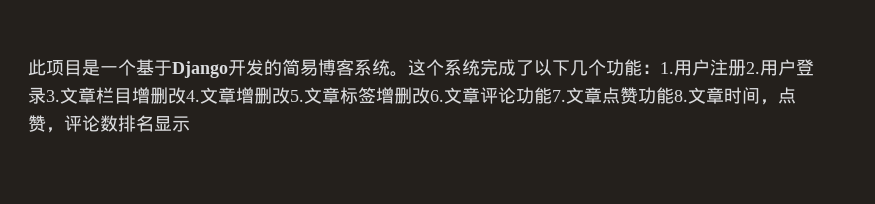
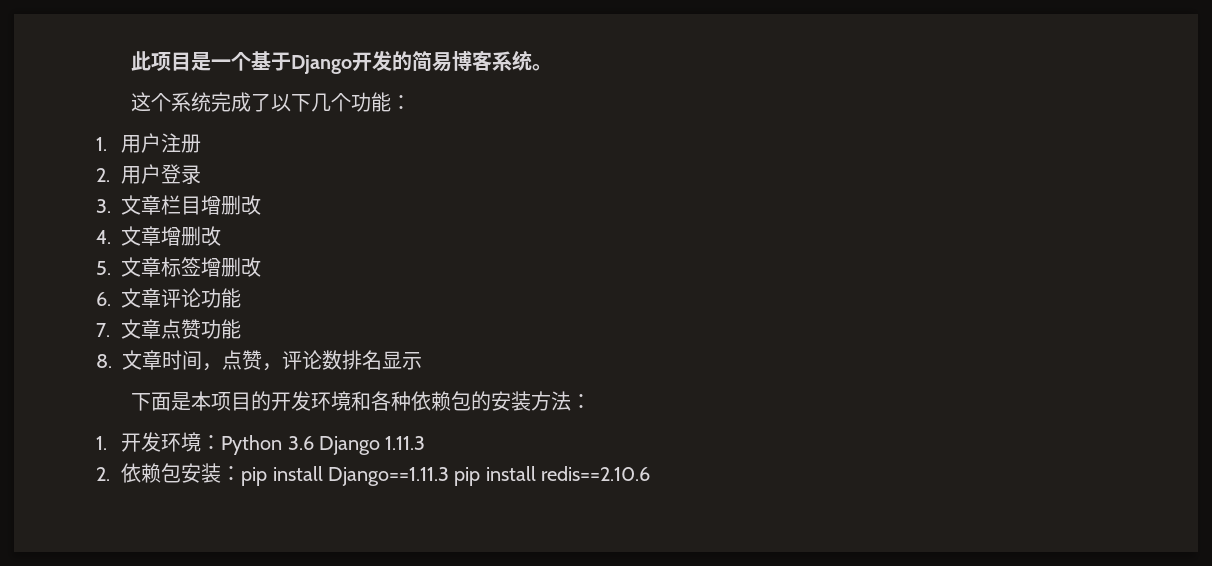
- 此项目是一个基于Django开发的简易博客系统。这个系统完成了以下几个功能：1.用户注册2.用户登录3.文章栏目增删改4.文章增删改5.文章标签增删改6.文章评论功能7.文章点赞功能8.文章时间，点赞，评论数排名显示
+ 此项目是一个基于Django开发的简易博客系统。
+ 这个系统完成了以下几个功能：
+ 1.用户注册
+ 2.用户登录
+ 3.文章栏目增删改
+ 4.文章增删改
+ 5.文章标签增删改
+ 6.文章评论功能
+ 7.文章点赞功能
+ 8.文章时间，点赞，评论数排名显示
+ 下面是本项目的开发环境和各种依赖包的安装方法：
+ 1.开发环境：Python 3.6 Django 1.11.3
+ 2.依赖包安装：pip install Django==1.11.3 pip install redis==2.10.6

